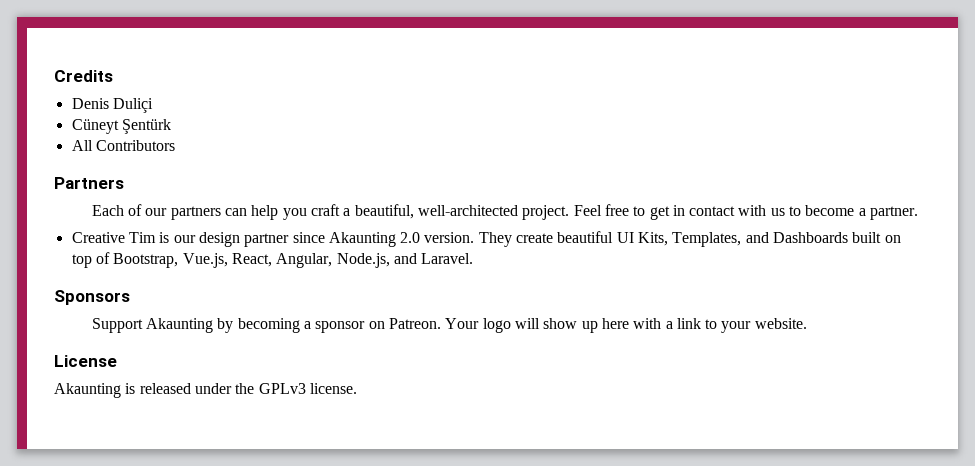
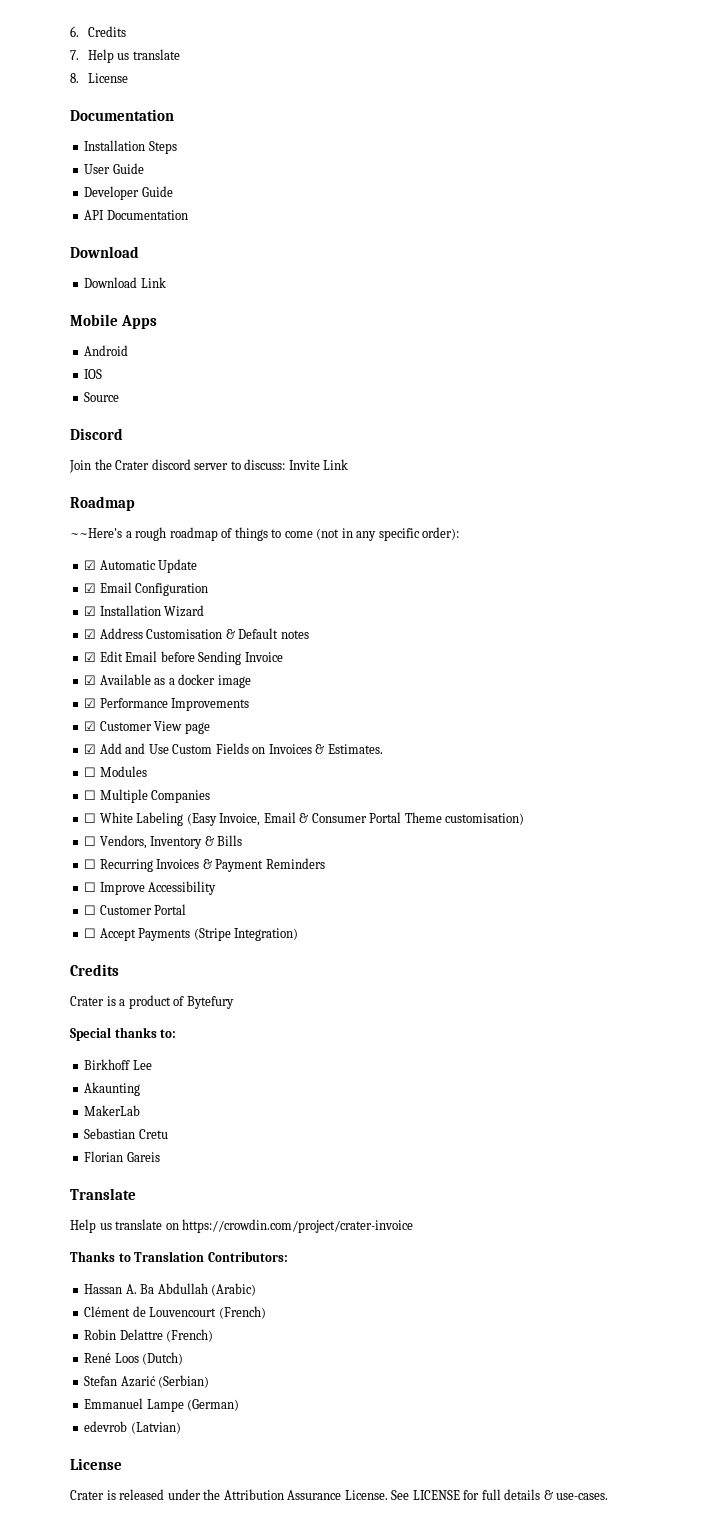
+ 6. Credits
+ 7. Help us translate
+ 8. License
+ Documentation
+ Installation Steps
+ User Guide
+ Developer Guide
+ API Documentation
+ Download
+ Download Link
+ Mobile Apps
+ Android
+ IOS
+ Source
+ Discord
+ Join the Crater discord server to discuss: Invite Link
+ Roadmap
+ ~~Here's a rough roadmap of things to come (not in any specific order):
+ ☑ Automatic Update
+ ☑ Email Configuration
+ ☑ Installation Wizard
+ ☑ Address Customisation & Default notes
+ ☑ Edit Email before Sending Invoice
+ ☑ Available as a docker image
+ ☑ Performance Improvements
+ ☑ Customer View page
+ ☑ Add and Use Custom Fields on Invoices & Estimates.
+ ☐ Modules
+ ☐ Multiple Companies
+ ☐ White Labeling (Easy Invoice, Email & Consumer Portal Theme customisation)
+ ☐ Vendors, Inventory & Bills
+ ☐ Recurring Invoices & Payment Reminders
+ ☐ Improve Accessibility
+ ☐ Customer Portal
+ ☐ Accept Payments (Stripe Integration)
  Credits
- Denis Duliçi
- Cüneyt Şentürk
- All Contributors
- Partners
- Each of our partners can help you craft a beautiful, well-architected project. Feel free to get in contact with us to become a partner.
- Creative Tim is our design partner since Akaunting 2.0 version. They create beautiful UI Kits, Templates, and Dashboards built on top of Bootstrap, Vue.js, React, Angular, Node.js, and Laravel.
- Sponsors
- Support Akaunting by becoming a sponsor on Patreon. Your logo will show up here with a link to your website.
+ Crater is a product of Bytefury
+ Special thanks to:
+ Birkhoff Lee
+ Akaunting
+ MakerLab
+ Sebastian Cretu
+ Florian Gareis
+ Translate
+ Help us translate on https://crowdin.com/project/crater-invoice
+ Thanks to Translation Contributors:
+ Hassan A. Ba Abdullah (Arabic)
+ Clément de Louvencourt (French)
+ Robin Delattre (French)
+ René Loos (Dutch)
+ Stefan Azarić (Serbian)
+ Emmanuel Lampe (German)
+ edevrob (Latvian)
  License
- Akaunting is released under the GPLv3 license.
+ Crater is released under the Attribution Assurance License. See LICENSE for full details & use-cases.

